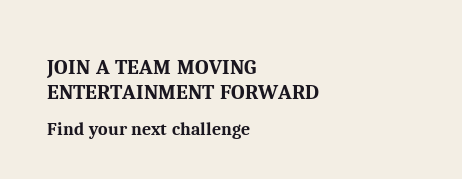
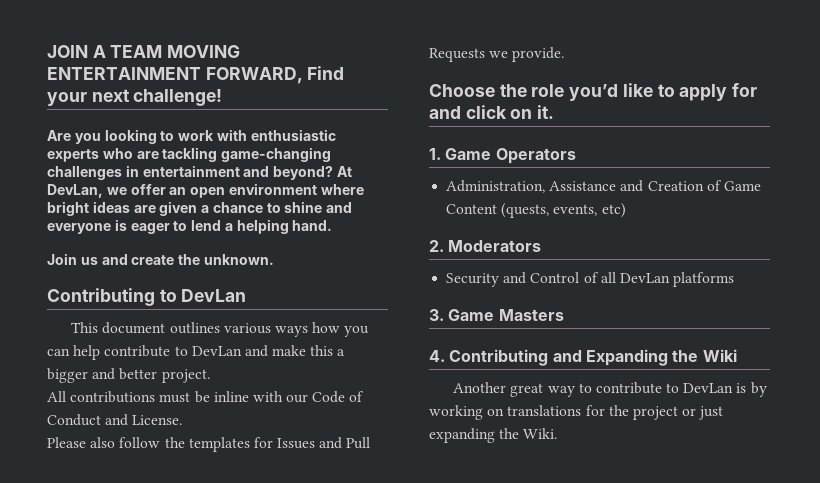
- JOIN A TEAM MOVING ENTERTAINMENT FORWARD
- Find your next challenge
+ JOIN A TEAM MOVING ENTERTAINMENT FORWARD, Find your next challenge!
+ Are you looking to work with enthusiastic experts who are tackling game-changing challenges in entertainment and beyond? At DevLan, we offer an open environment where bright ideas are given a chance to shine and everyone is eager to lend a helping hand.
+ Join us and create the unknown.
+ Contributing to DevLan
+ This document outlines various ways how you can help contribute to DevLan and make this a bigger and better project.
+ All contributions must be inline with our Code of Conduct and License.
+ Please also follow the templates for Issues and Pull Requests we provide.
+ Choose the role you’d like to apply for and click on it.
+ 1. Game Operators
+ Administration, Assistance and Creation of Game Content (quests, events, etc)
+ 2. Moderators
+ Security and Control of all DevLan platforms
+ 3. Game Masters
+ 4. Contributing and Expanding the Wiki
+ Another great way to contribute to DevLan is by working on translations for the project or just expanding the Wiki.

